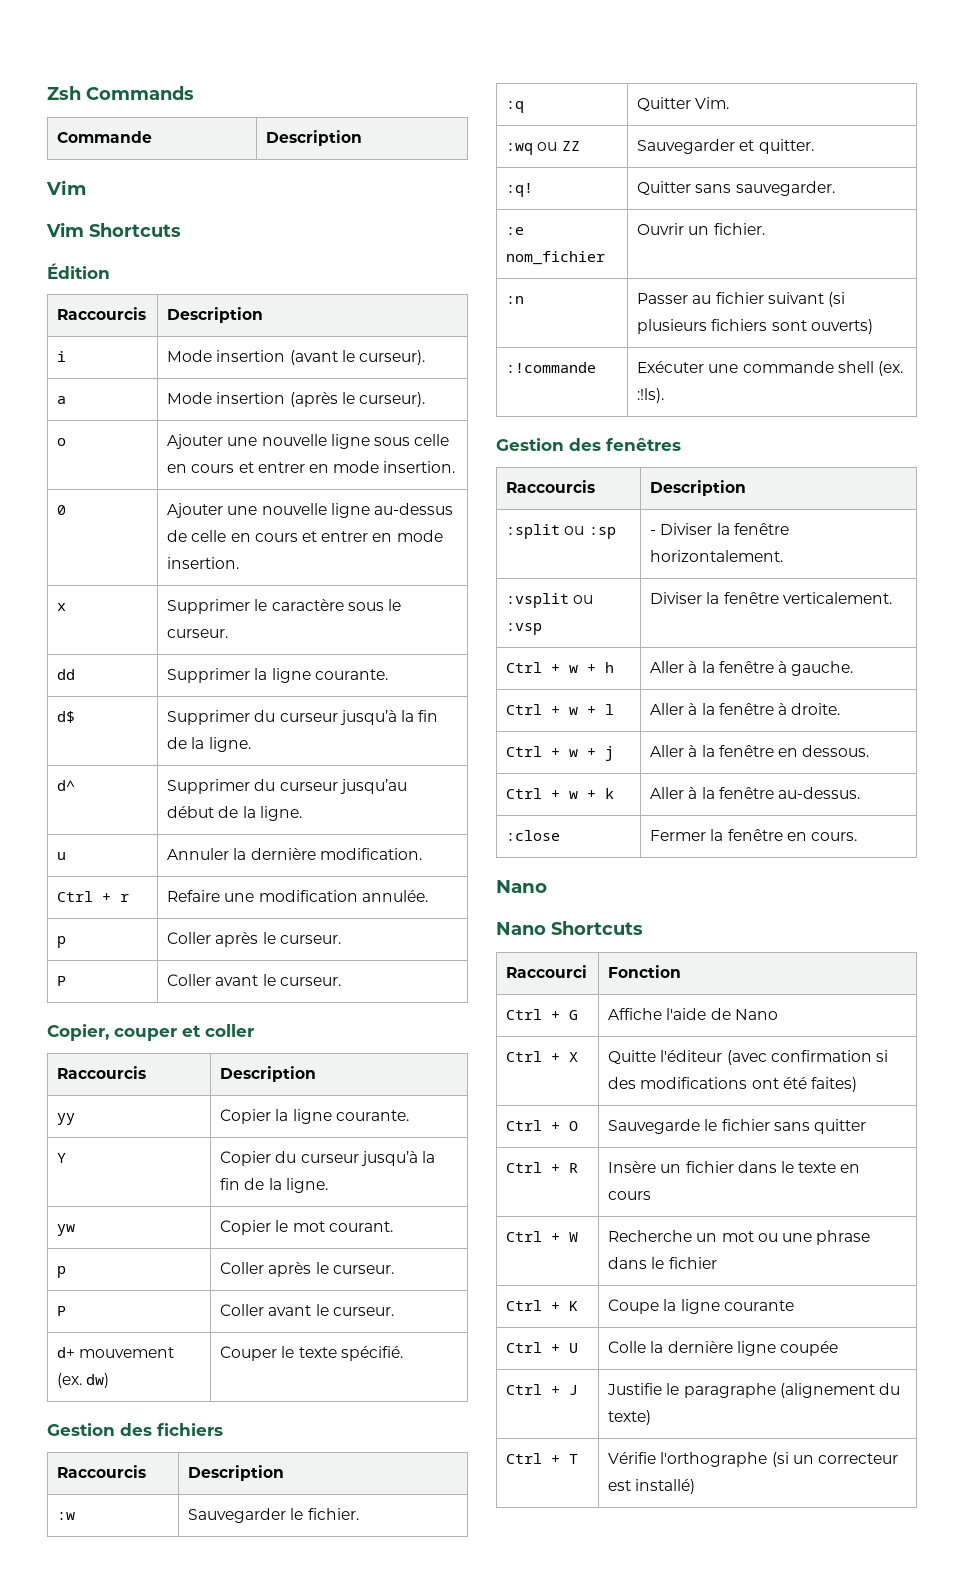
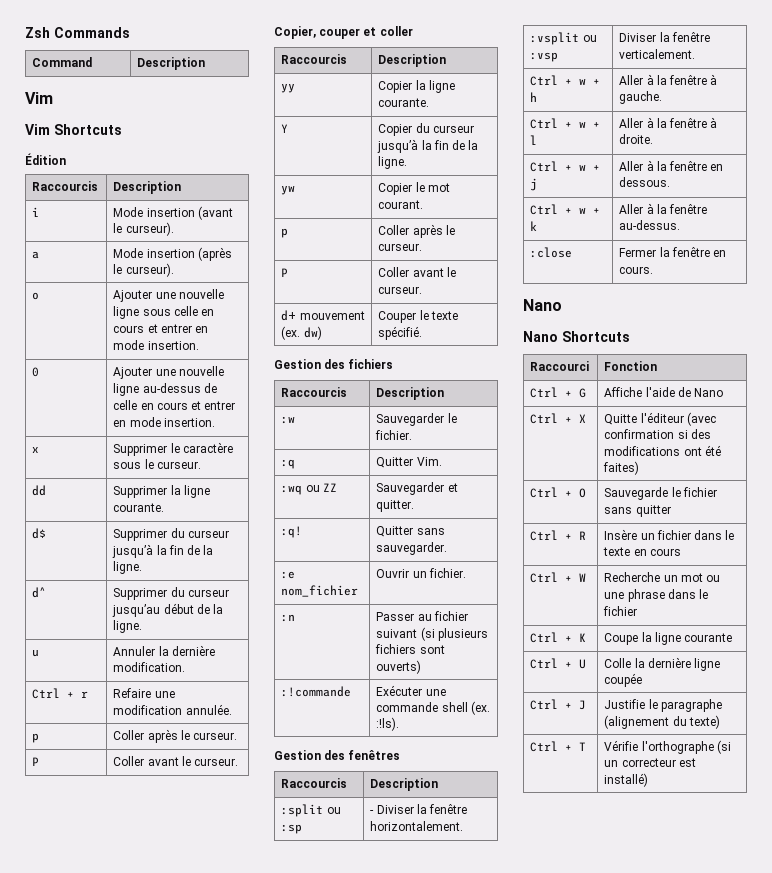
- Commande | Description
+ Command | Description

